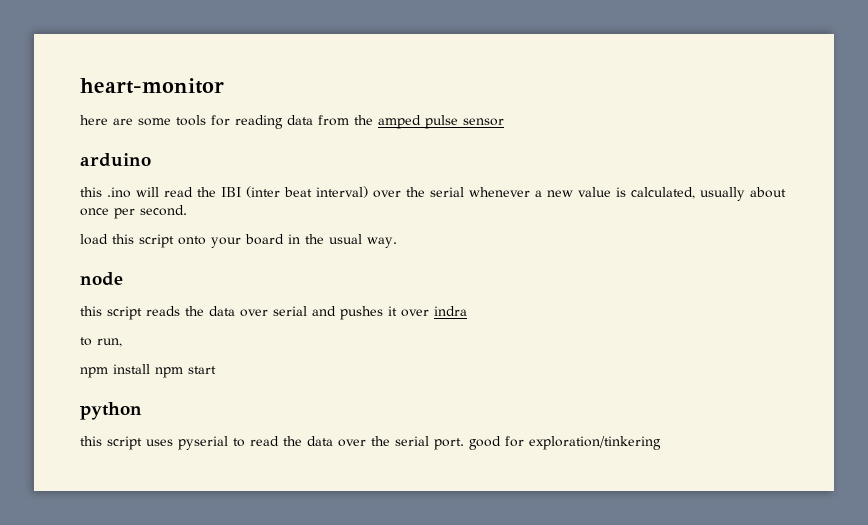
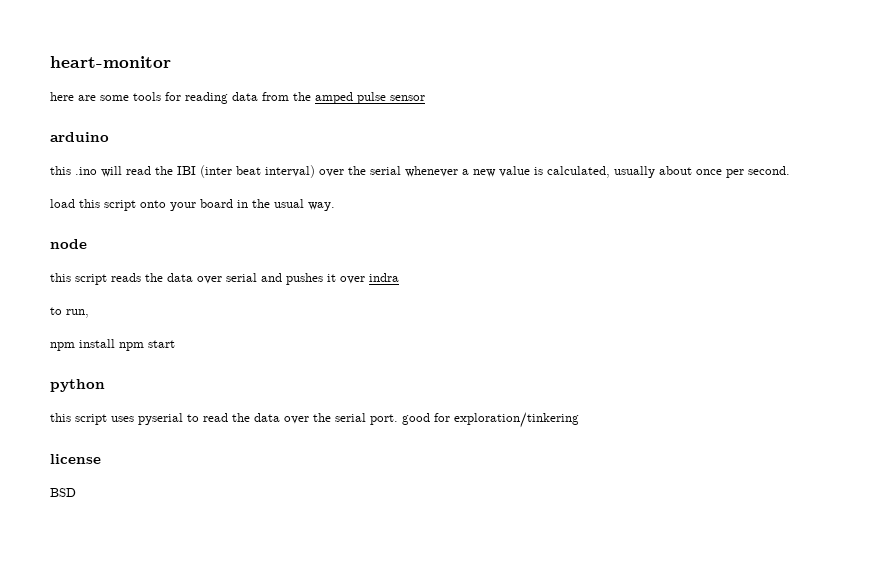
+ license
+ BSD

